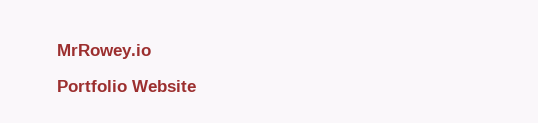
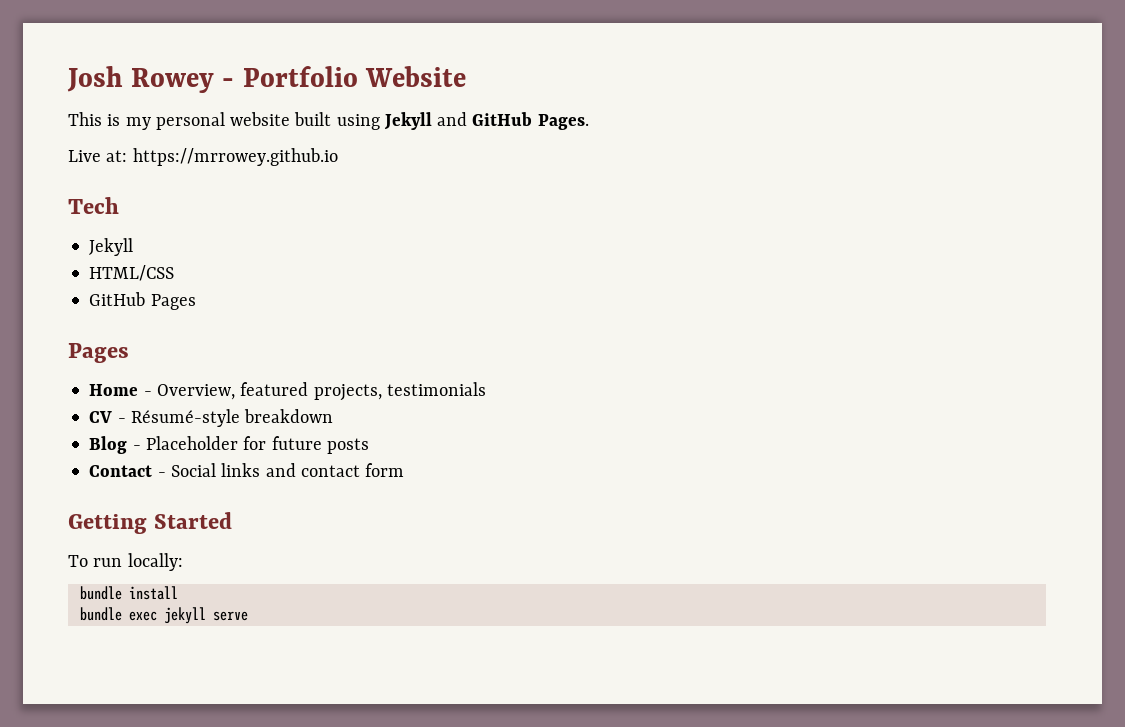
- MrRowey.io
- Portfolio Website
+ Josh Rowey - Portfolio Website
+ This is my personal website built using Jekyll and GitHub Pages.
+ Live at: https://mrrowey.github.io
+ Tech
+ Jekyll
+ HTML/CSS
+ GitHub Pages
+ Pages
+ Home - Overview, featured projects, testimonials
+ CV - Résumé-style breakdown
+ Blog - Placeholder for future posts
+ Contact - Social links and contact form
+ Getting Started
+ To run locally:
+ bundle install
+ bundle exec jekyll serve

